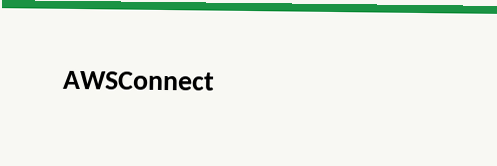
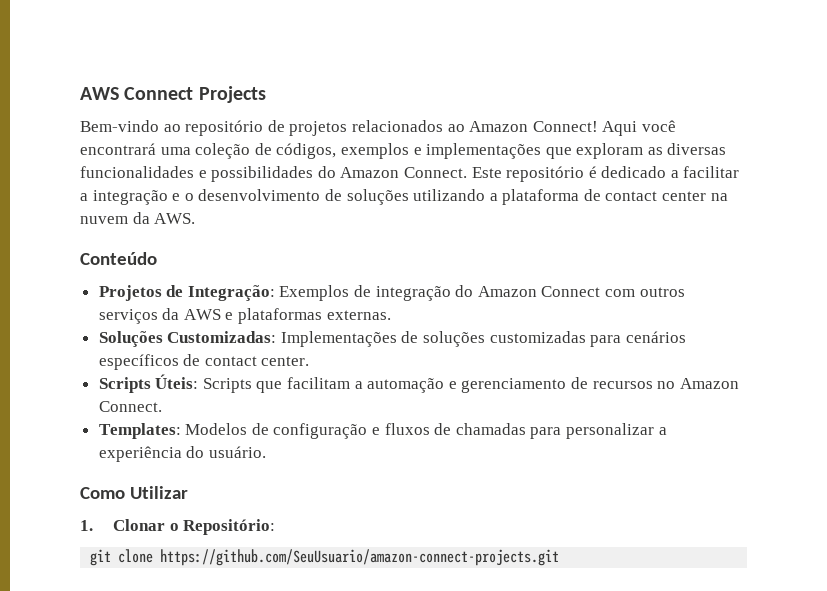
- AWSConnect
+ AWS Connect Projects
+ Bem-vindo ao repositório de projetos relacionados ao Amazon Connect! Aqui você encontrará uma coleção de códigos, exemplos e implementações que exploram as diversas funcionalidades e possibilidades do Amazon Connect. Este repositório é dedicado a facilitar a integração e o desenvolvimento de soluções utilizando a plataforma de contact center na nuvem da AWS.
+ Conteúdo
+ Projetos de Integração: Exemplos de integração do Amazon Connect com outros serviços da AWS e plataformas externas.
+ Soluções Customizadas: Implementações de soluções customizadas para cenários específicos de contact center.
+ Scripts Úteis: Scripts que facilitam a automação e gerenciamento de recursos no Amazon Connect.
+ Templates: Modelos de configuração e fluxos de chamadas para personalizar a experiência do usuário.
+ Como Utilizar
+ 1. Clonar o Repositório:
+ git clone https://github.com/SeuUsuario/amazon-connect-projects.git

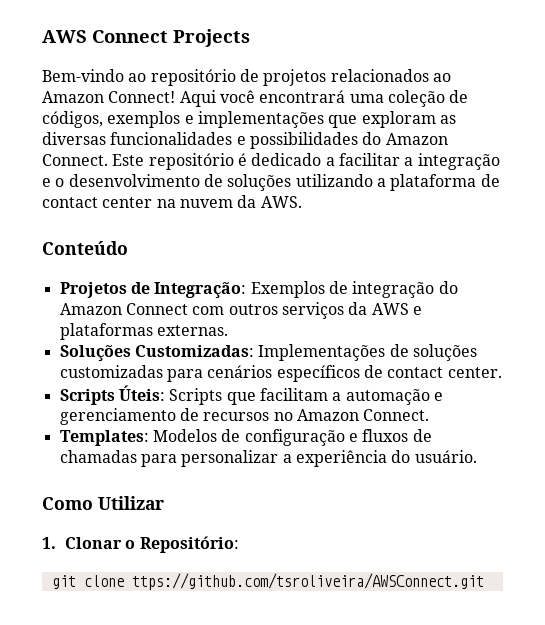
- git clone https://github.com/SeuUsuario/amazon-connect-projects.git
+ git clone ttps://github.com/tsroliveira/AWSConnect.git

